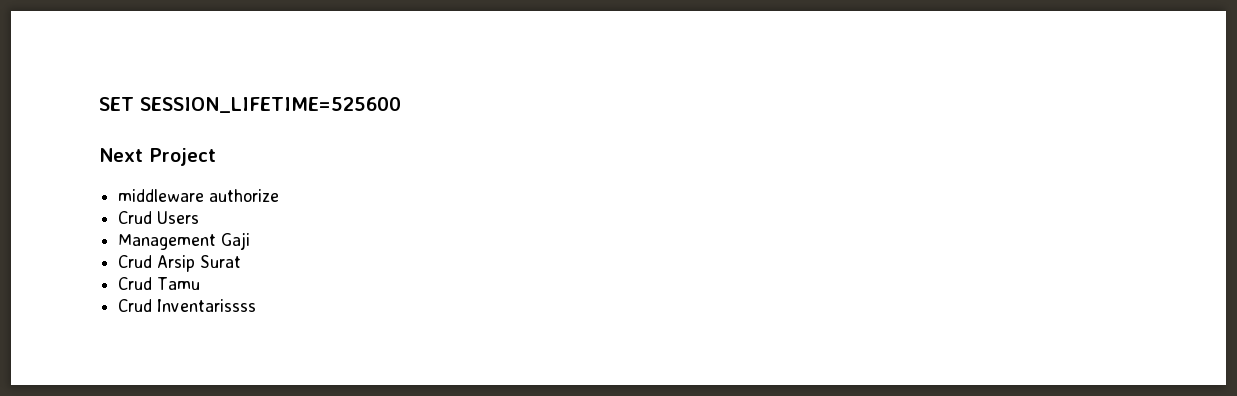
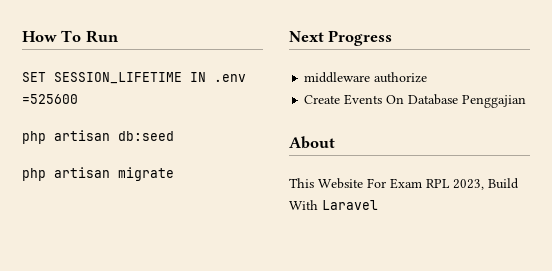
- SET SESSION_LIFETIME=525600
+ How To Run
+ SET SESSION_LIFETIME IN .env =525600
+ php artisan db:seed
+ php artisan migrate
- Next Project
+ Next Progress
- Crud Users
- Management Gaji
- Crud Arsip Surat
- Crud Tamu
- Crud Inventarissss
+ Create Events On Database Penggajian
+ About
+ This Website For Exam RPL 2023, Build With Laravel

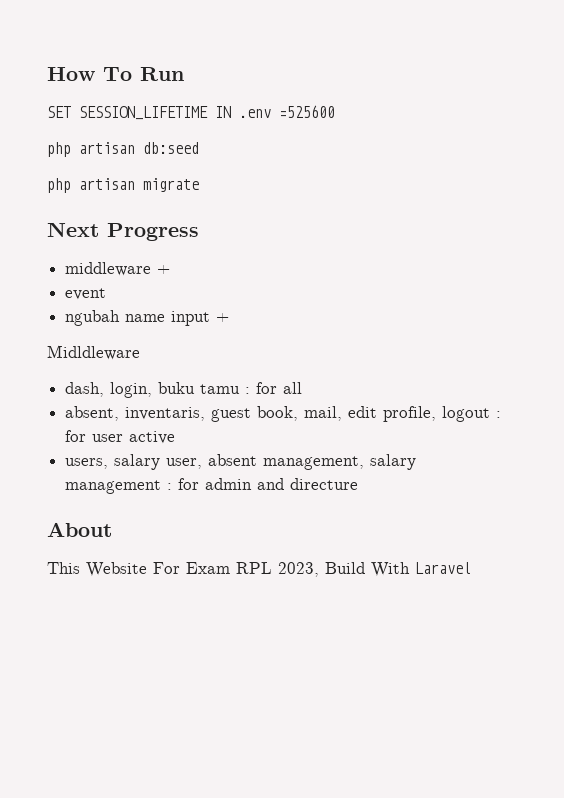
- middleware authorize
- Create Events On Database Penggajian
+ middleware +
+ event
+ ngubah name input +
+ Midldleware
+ dash, login, buku tamu : for all
+ absent, inventaris, guest book, mail, edit profile, logout : for user active
+ users, salary user, absent management, salary management : for admin and directure

